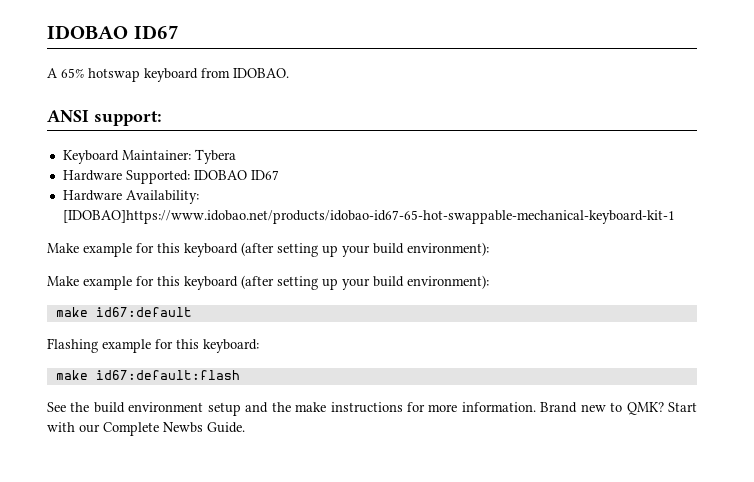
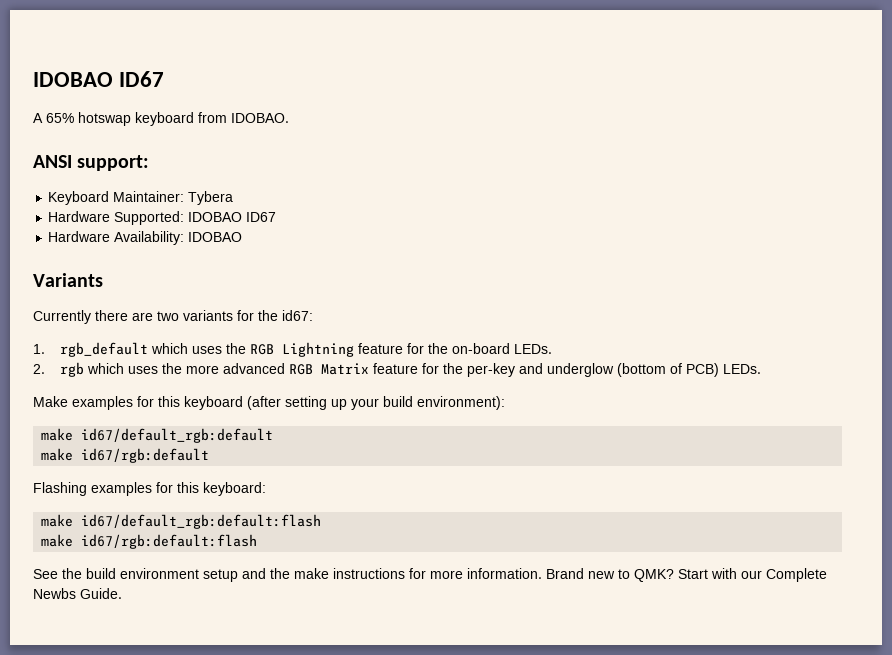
- Hardware Availability: [IDOBAO]https://www.idobao.net/products/idobao-id67-65-hot-swappable-mechanical-keyboard-kit-1
- Make example for this keyboard (after setting up your build environment):
- Make example for this keyboard (after setting up your build environment):
+ Hardware Availability: IDOBAO
+ Variants
+ Currently there are two variants for the id67:
+ 1. rgb_default which uses the RGB Lightning feature for the on-board LEDs.
+ 2. rgb which uses the more advanced RGB Matrix feature for the per-key and underglow (bottom of PCB) LEDs.
+ Make examples for this keyboard (after setting up your build environment):
- make id67:default
+ make id67/default_rgb:default
+ make id67/rgb:default
- Flashing example for this keyboard:
+ Flashing examples for this keyboard:
- make id67:default:flash
+ make id67/default_rgb:default:flash
+ make id67/rgb:default:flash

